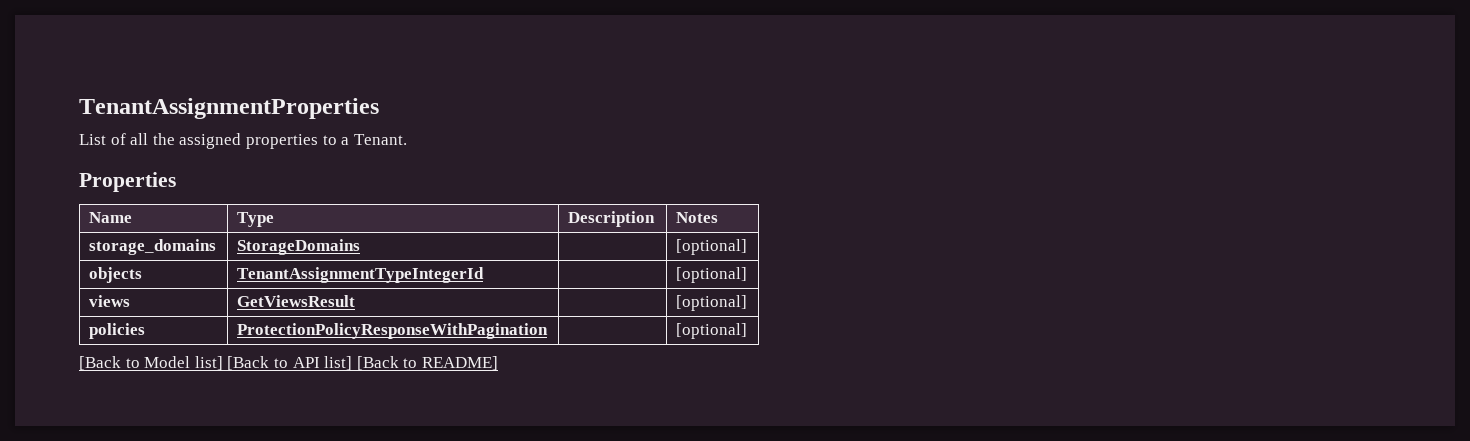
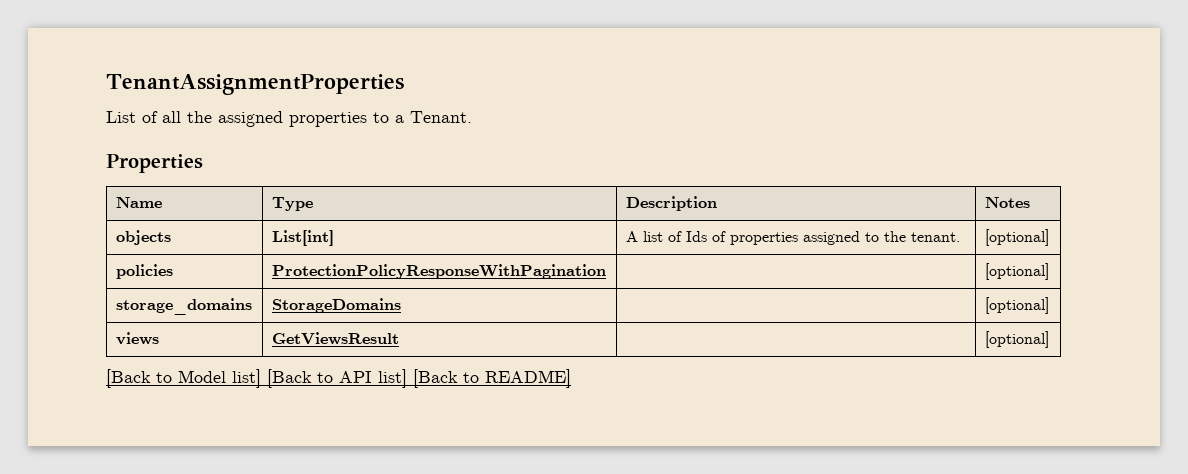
+ objects | List[int] | A list of Ids of properties assigned to the tenant. | [optional]
+ policies | ProtectionPolicyResponseWithPagination | | [optional]
- objects | TenantAssignmentTypeIntegerId | | [optional]
- policies | ProtectionPolicyResponseWithPagination | | [optional]

